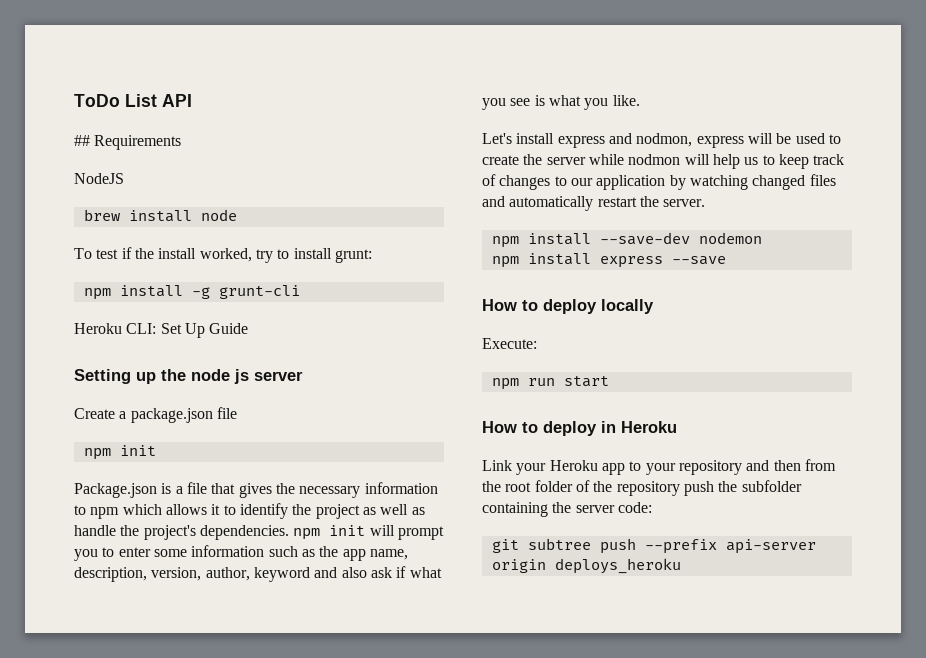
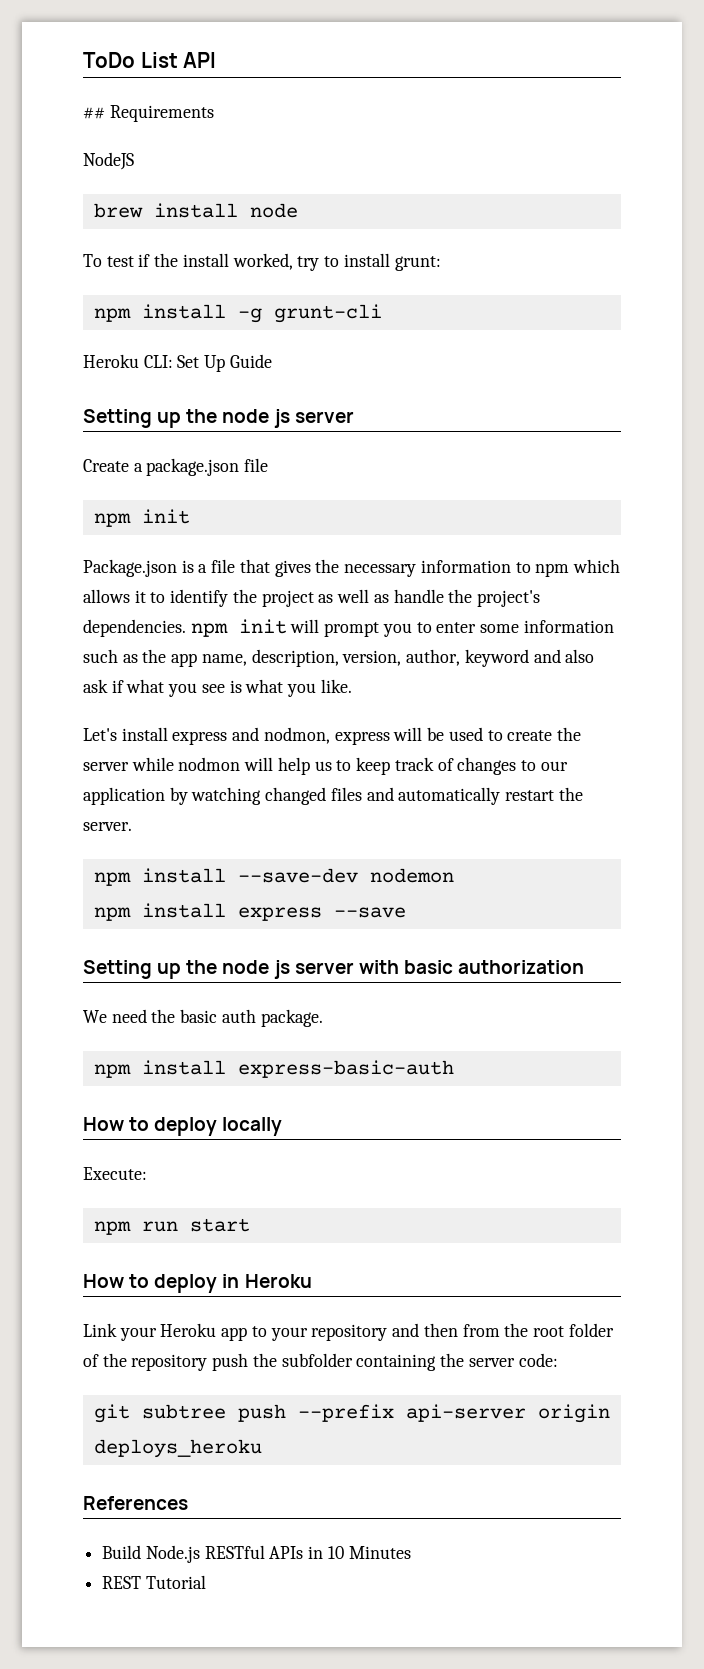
+ Setting up the node js server with basic authorization
+ We need the basic auth package.
+ npm install express-basic-auth
+ References
+ Build Node.js RESTful APIs in 10 Minutes
+ REST Tutorial

